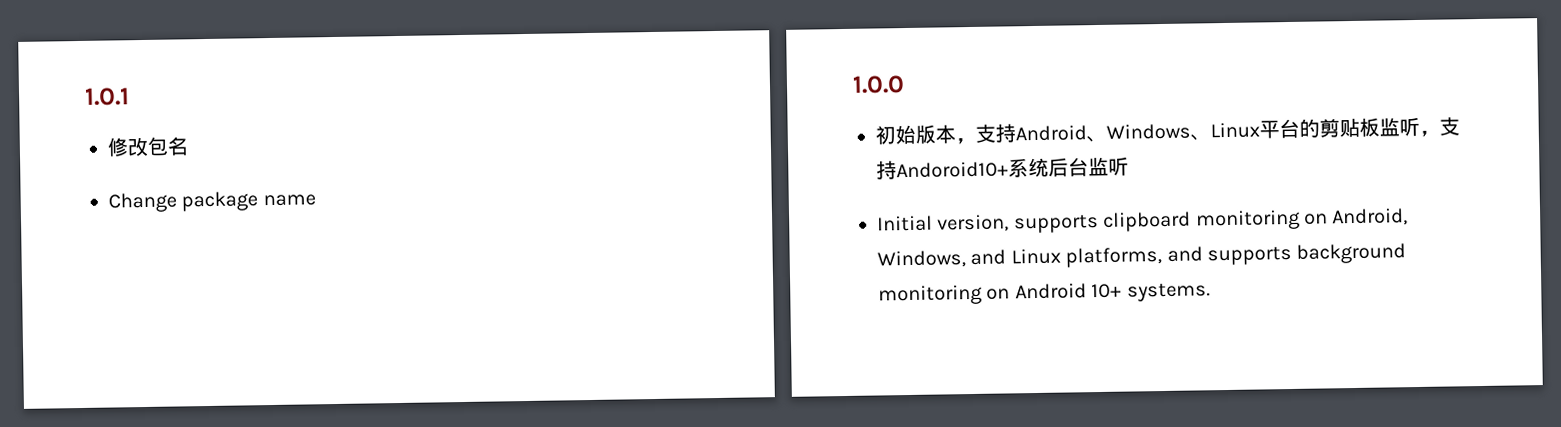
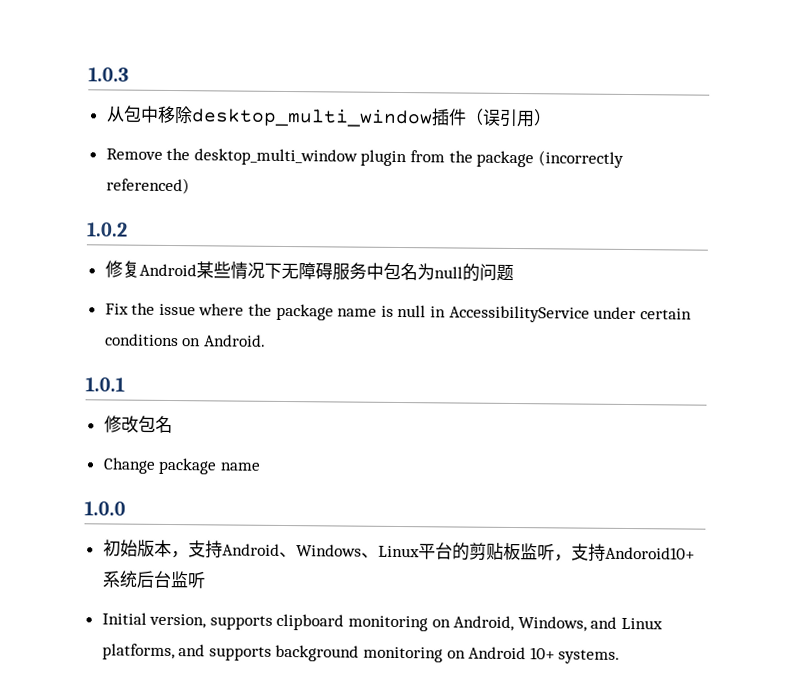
+ 1.0.3
+ 从包中移除desktop_multi_window插件（误引用）
+ Remove the desktop_multi_window plugin from the package (incorrectly referenced)
+ 1.0.2
+ 修复Android某些情况下无障碍服务中包名为null的问题
+ Fix the issue where the package name is null in AccessibilityService under certain conditions on Android.

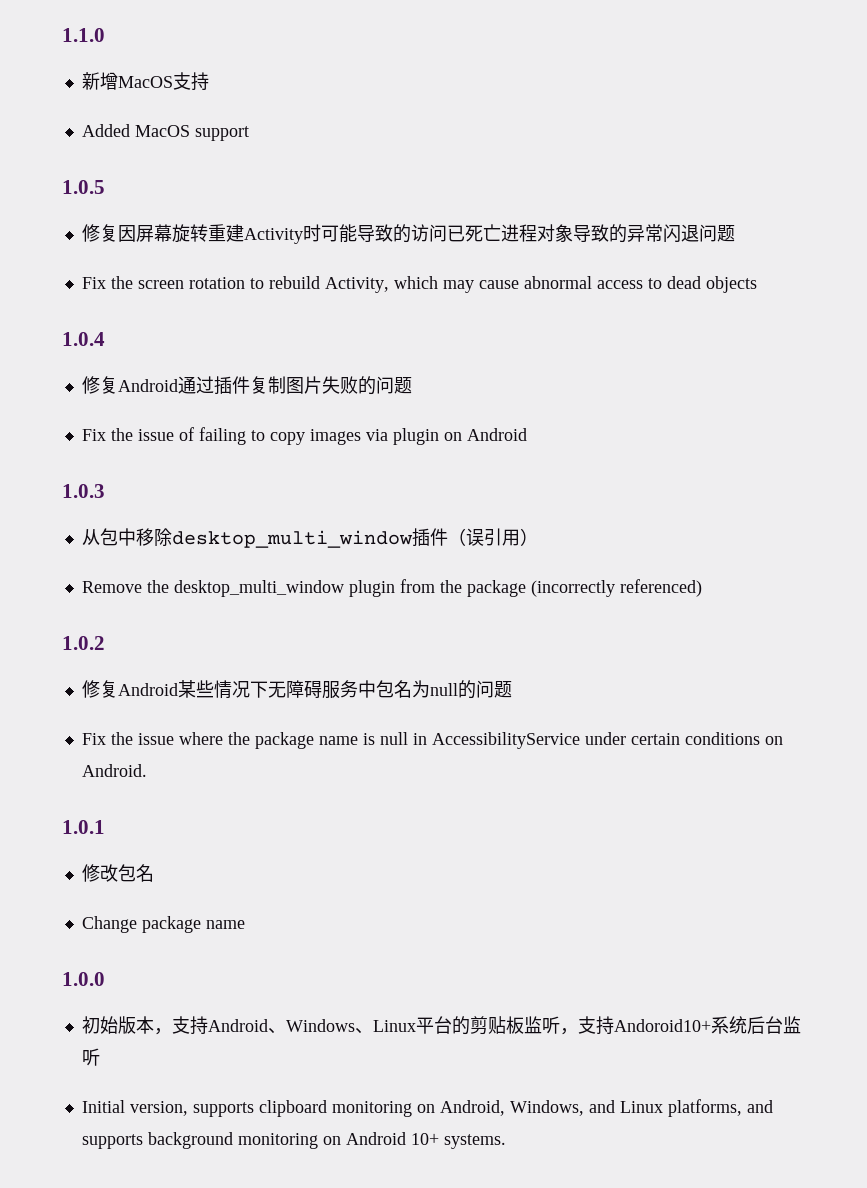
+ 1.1.0
+ 新增MacOS支持
+ Added MacOS support
+ 1.0.5
+ 修复因屏幕旋转重建Activity时可能导致的访问已死亡进程对象导致的异常闪退问题
+ Fix the screen rotation to rebuild Activity, which may cause abnormal access to dead objects
+ 1.0.4
+ 修复Android通过插件复制图片失败的问题
+ Fix the issue of failing to copy images via plugin on Android

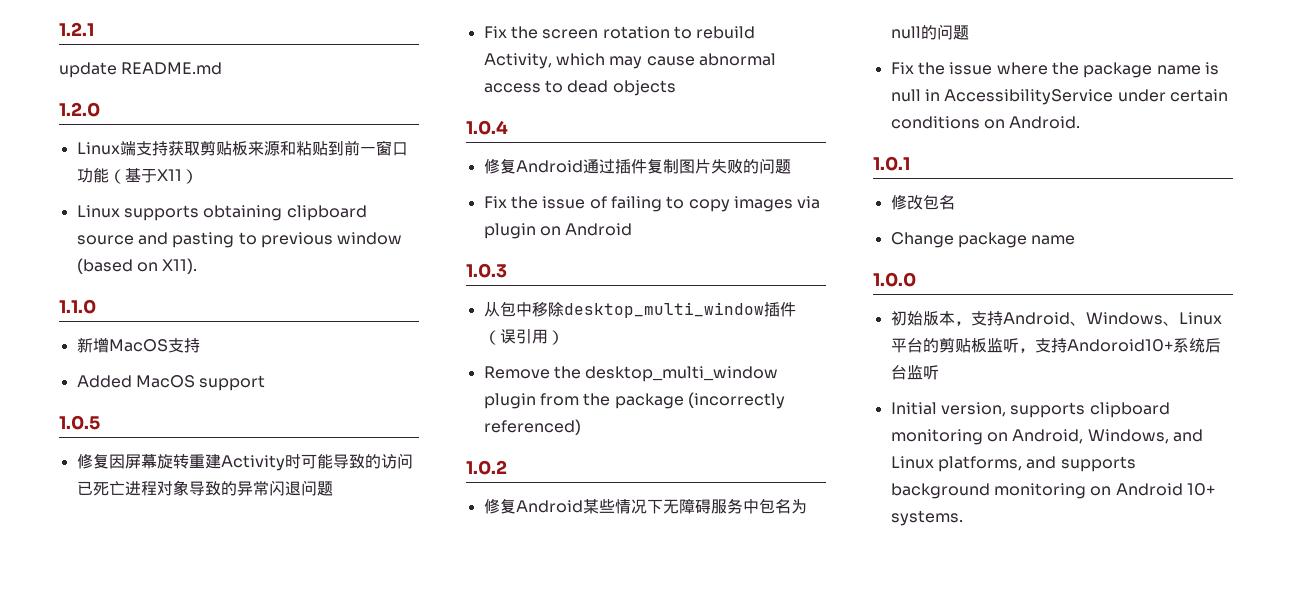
+ 1.2.1
+ update README.md
+ 1.2.0
+ Linux端支持获取剪贴板来源和粘贴到前一窗口功能（基于X11）
+ Linux supports obtaining clipboard source and pasting to previous window (based on X11).

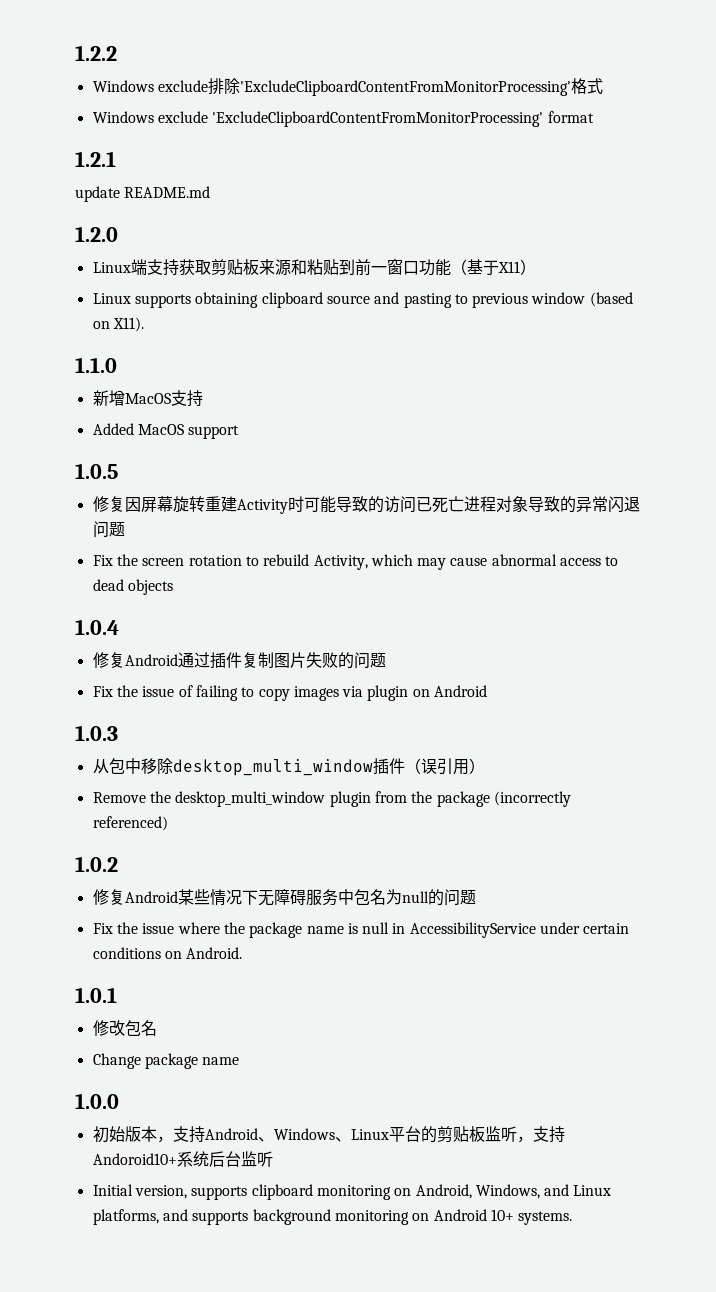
+ 1.2.2
+ Windows exclude排除'ExcludeClipboardContentFromMonitorProcessing'格式
+ Windows exclude 'ExcludeClipboardContentFromMonitorProcessing' format

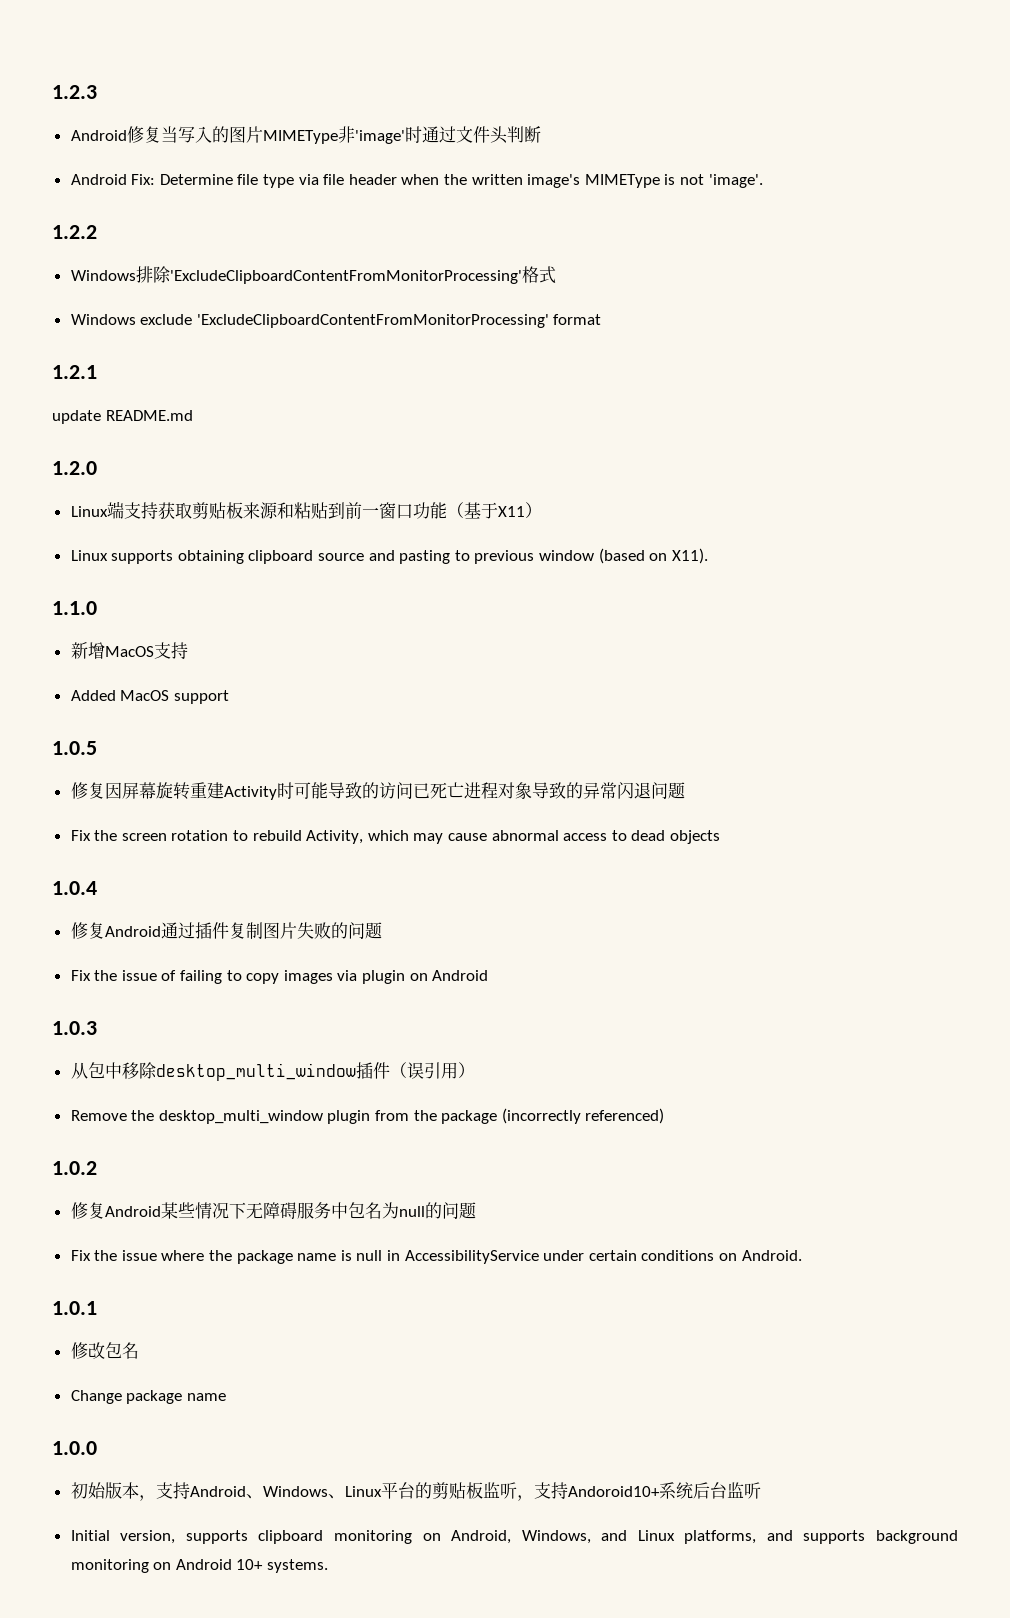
+ 1.2.3
+ Android修复当写入的图片MIMEType非'image'时通过文件头判断
+ Android Fix: Determine file type via file header when the written image's MIMEType is not 'image'.
- Windows exclude排除'ExcludeClipboardContentFromMonitorProcessing'格式
+ Windows排除'ExcludeClipboardContentFromMonitorProcessing'格式

